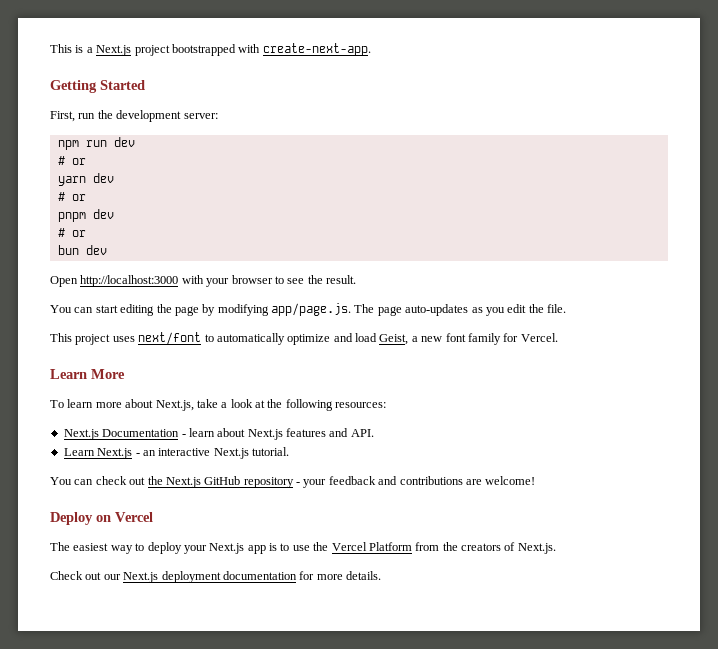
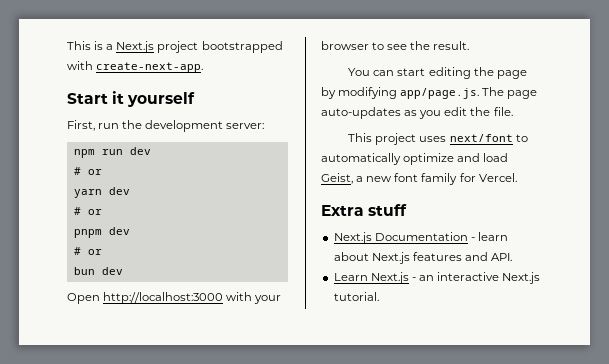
- Getting Started
+ Start it yourself
- Learn More
- To learn more about Next.js, take a look at the following resources:
+ Extra stuff
- You can check out the Next.js GitHub repository - your feedback and contributions are welcome!
- Deploy on Vercel
- The easiest way to deploy your Next.js app is to use the Vercel Platform from the creators of Next.js.
- Check out our Next.js deployment documentation for more details.

